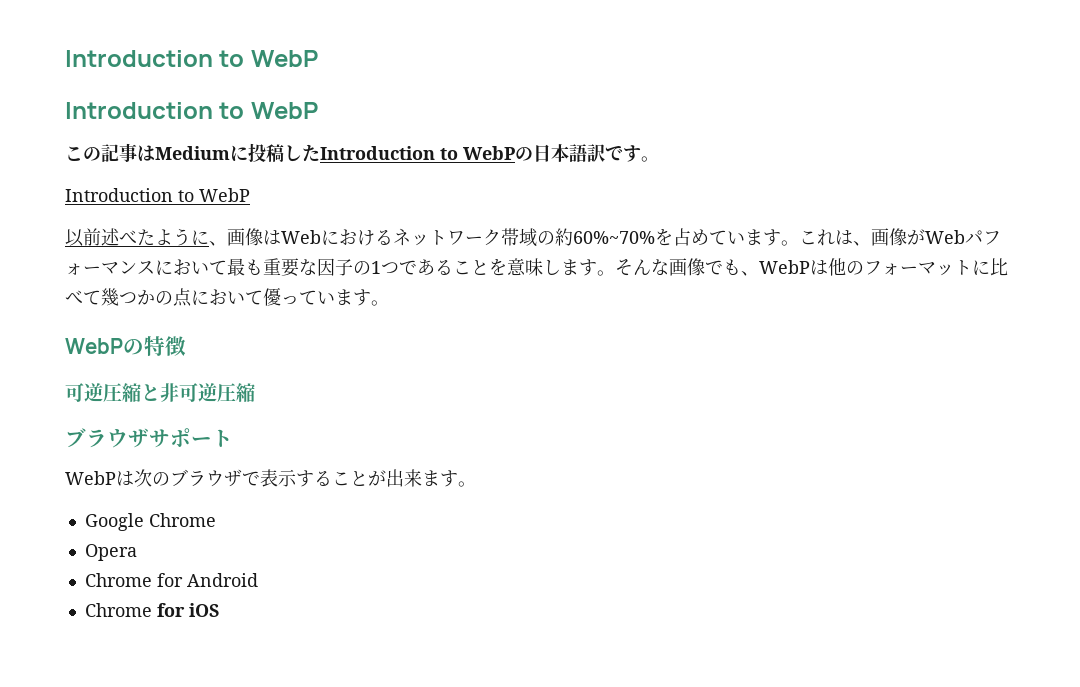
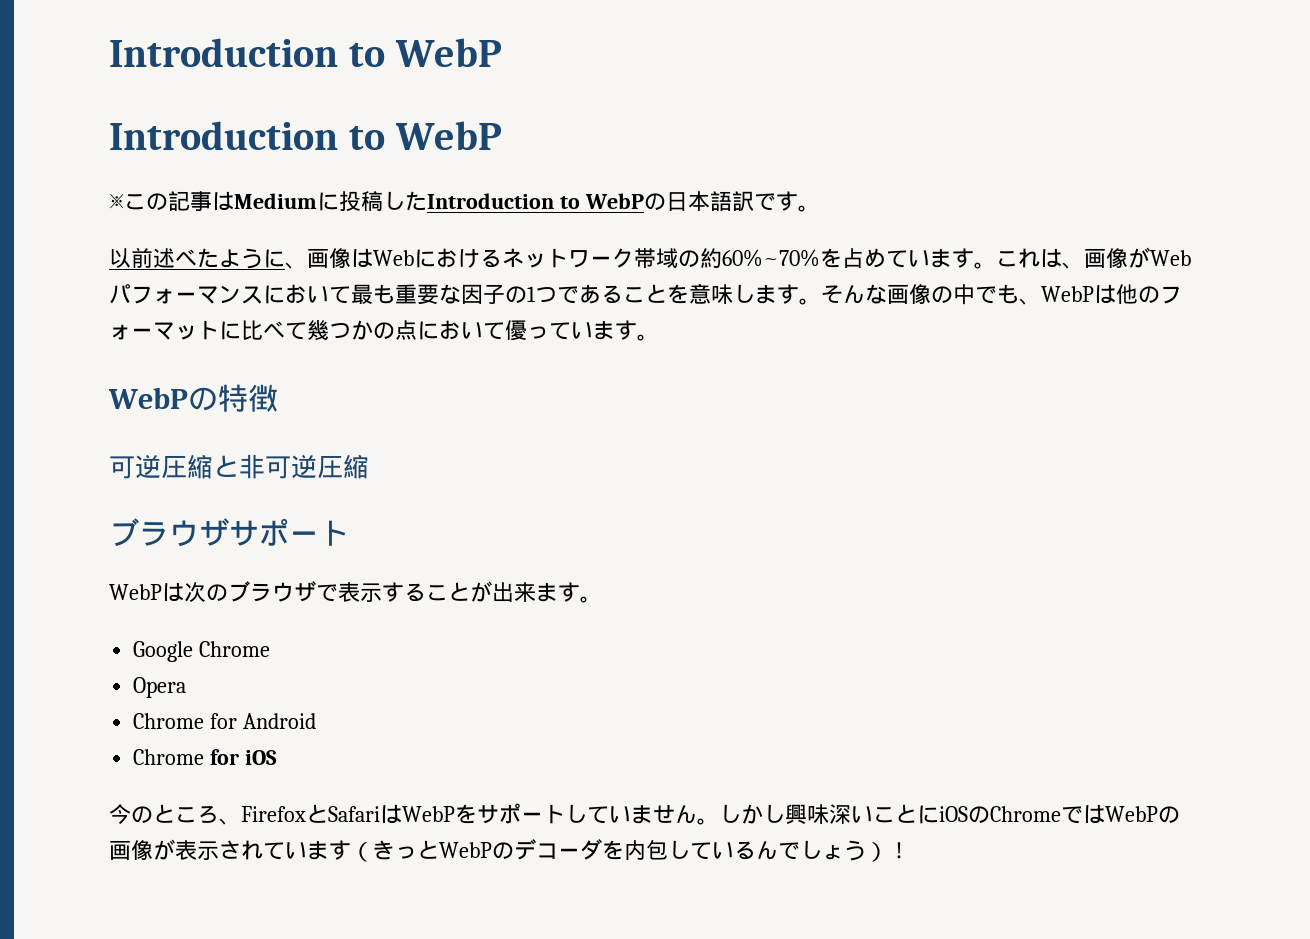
- この記事はMediumに投稿したIntroduction to WebPの日本語訳です。
- Introduction to WebP
+ ※この記事はMediumに投稿したIntroduction to WebPの日本語訳です。
- そんな画像でも、WebPは他のフォーマットに比べて幾つかの点において優っています。
+ そんな画像の中でも、WebPは他のフォーマットに比べて幾つかの点において優っています。
+ 今のところ、FirefoxとSafariはWebPをサポートしていません。しかし興味深いことにiOSのChromeではWebPの画像が表示されています（きっとWebPのデコーダを内包しているんでしょう）！

